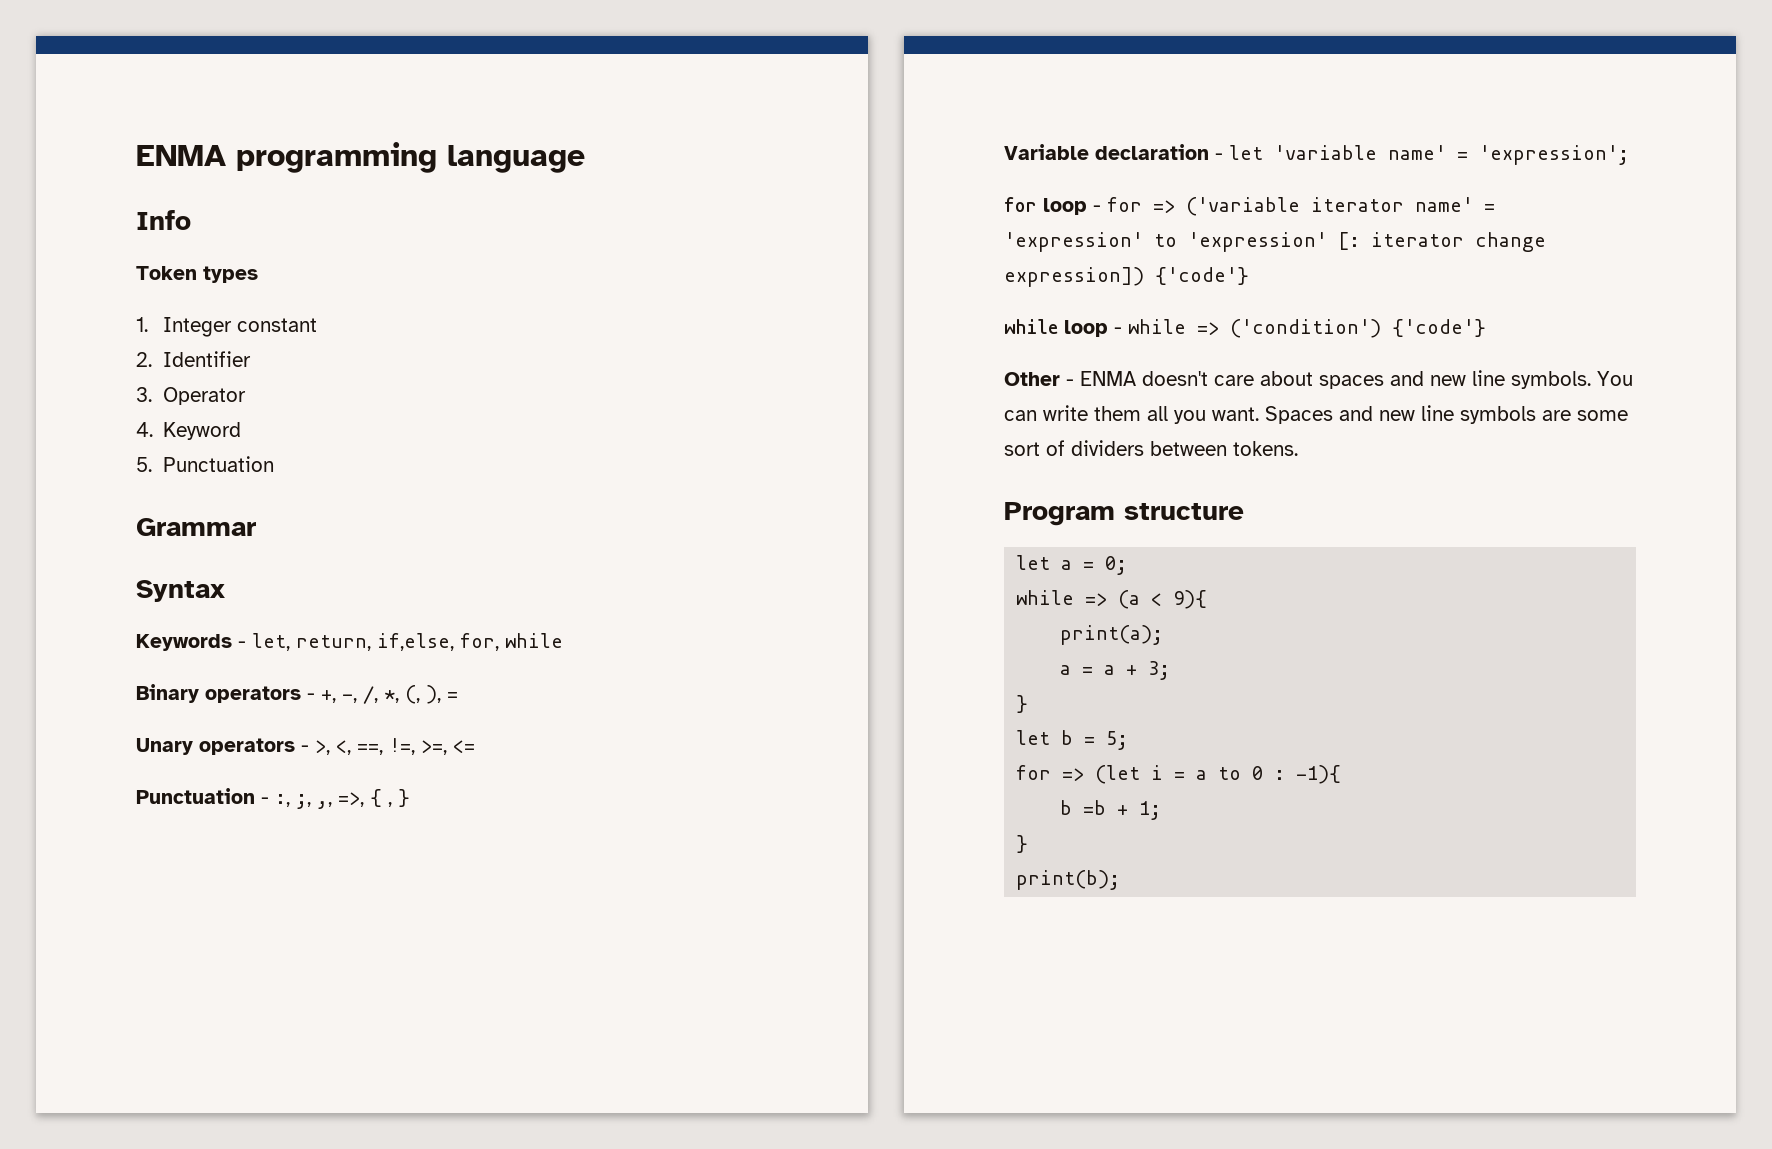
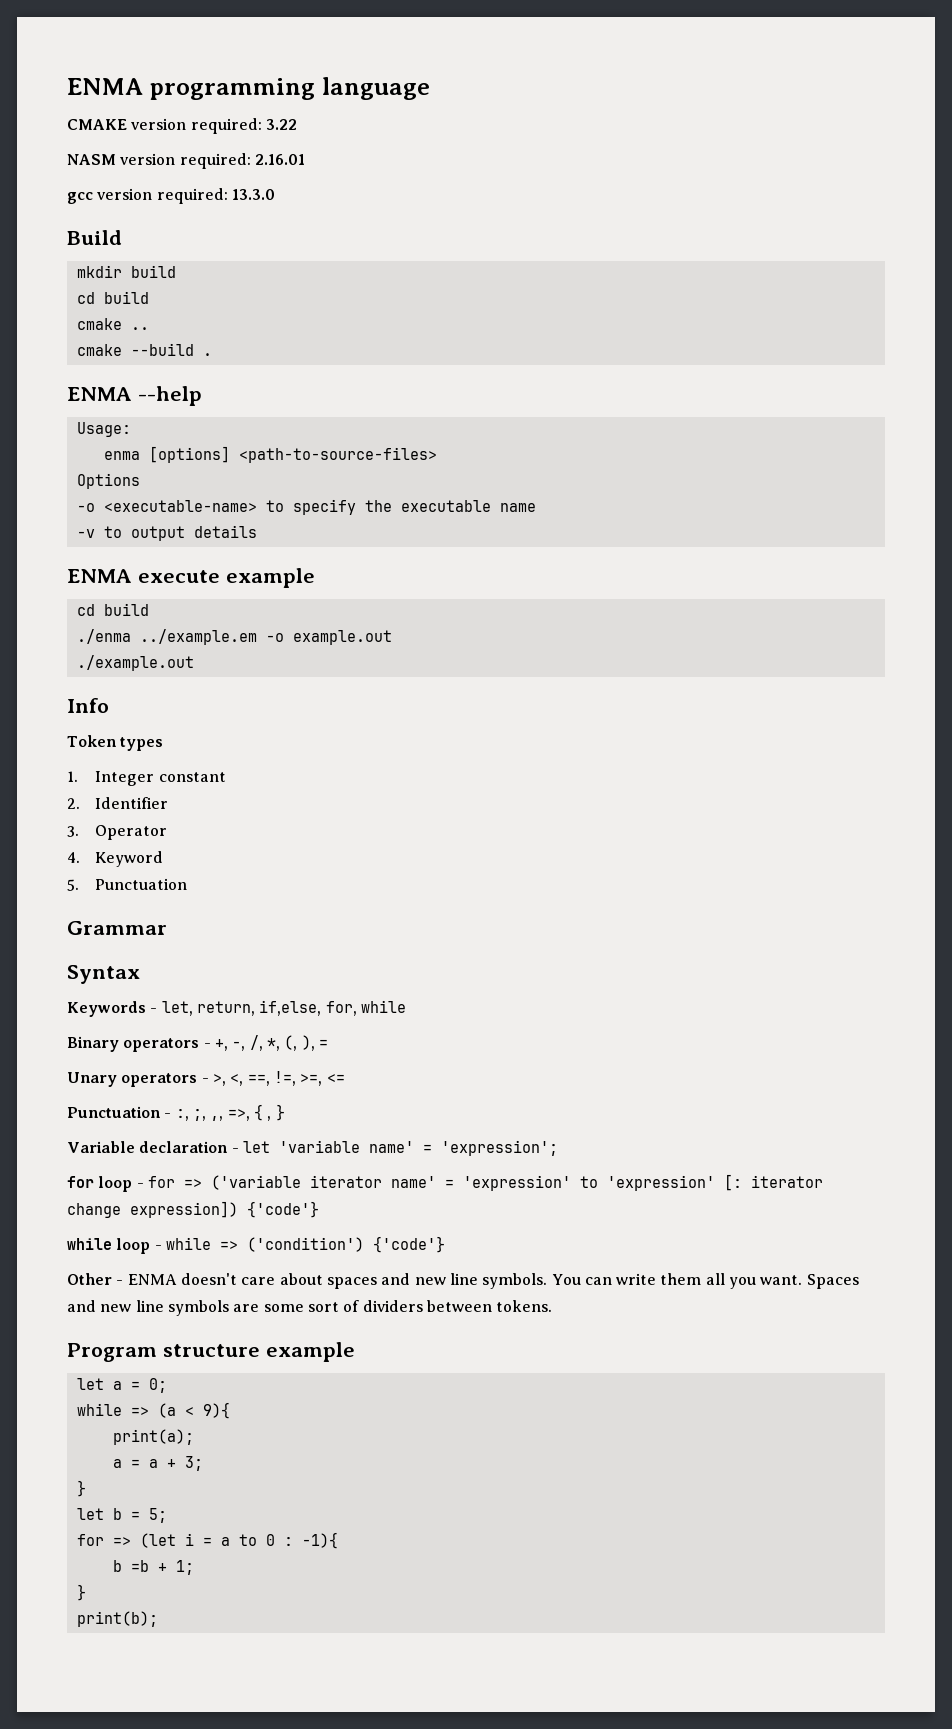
+ CMAKE version required: 3.22
+ NASM version required: 2.16.01
+ gcc version required: 13.3.0
+ Build
+ mkdir build
+ cd build
+ cmake ..
+ cmake --build .
+ ENMA --help
+ Usage:
+ enma [options] <path-to-source-files>
+ Options
+ -o <executable-name> to specify the executable name
+ -v to output details
+ ENMA execute example
+ cd build
+ ./enma ../example.em -o example.out
+ ./example.out
- Program structure
+ Program structure example

